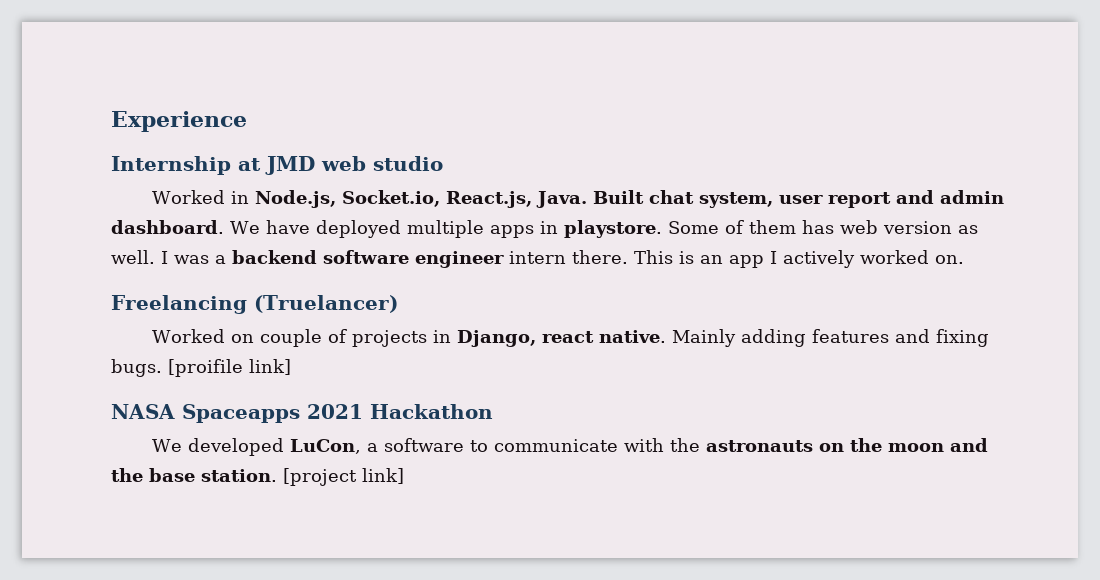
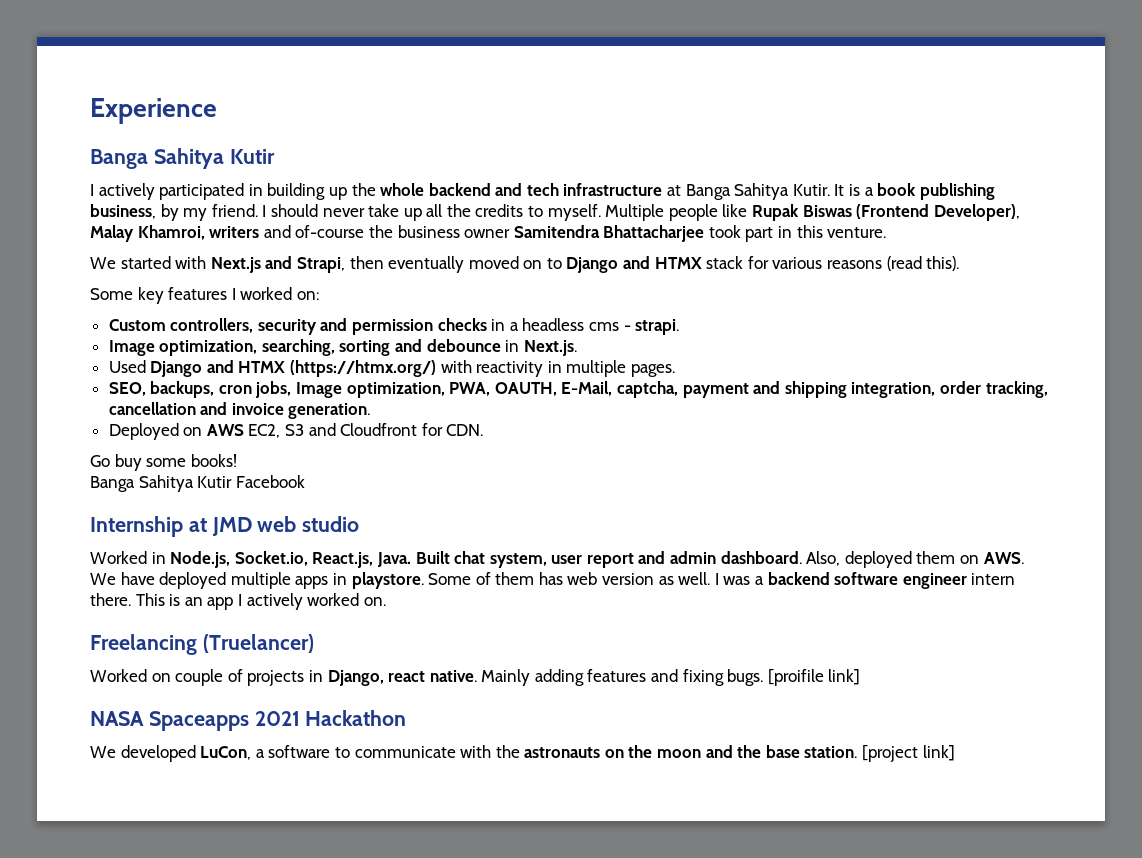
  Experience
+ Banga Sahitya Kutir
+ I actively participated in building up the whole backend and tech infrastructure at Banga Sahitya Kutir. It is a book publishing business, by my friend. I should never take up all the credits to myself. Multiple people like Rupak Biswas (Frontend Developer), Malay Khamroi, writers and of-course the business owner Samitendra Bhattacharjee took part in this venture.
+ We started with Next.js and Strapi, then eventually moved on to Django and HTMX stack for various reasons (read this).
+ Some key features I worked on:
+ Custom controllers, security and permission checks in a headless cms - strapi.
+ Image optimization, searching, sorting and debounce in Next.js.
+ Used Django and HTMX (https://htmx.org/) with reactivity in multiple pages.
+ SEO, backups, cron jobs, Image optimization, PWA, OAUTH, E-Mail, captcha, payment and shipping integration, order tracking, cancellation and invoice generation.
+ Deployed on AWS EC2, S3 and Cloudfront for CDN.
+ Go buy some books!
+ Banga Sahitya Kutir Facebook
- We have deployed multiple apps in playstore.
+ Also, deployed them on AWS. We have deployed multiple apps in playstore.

